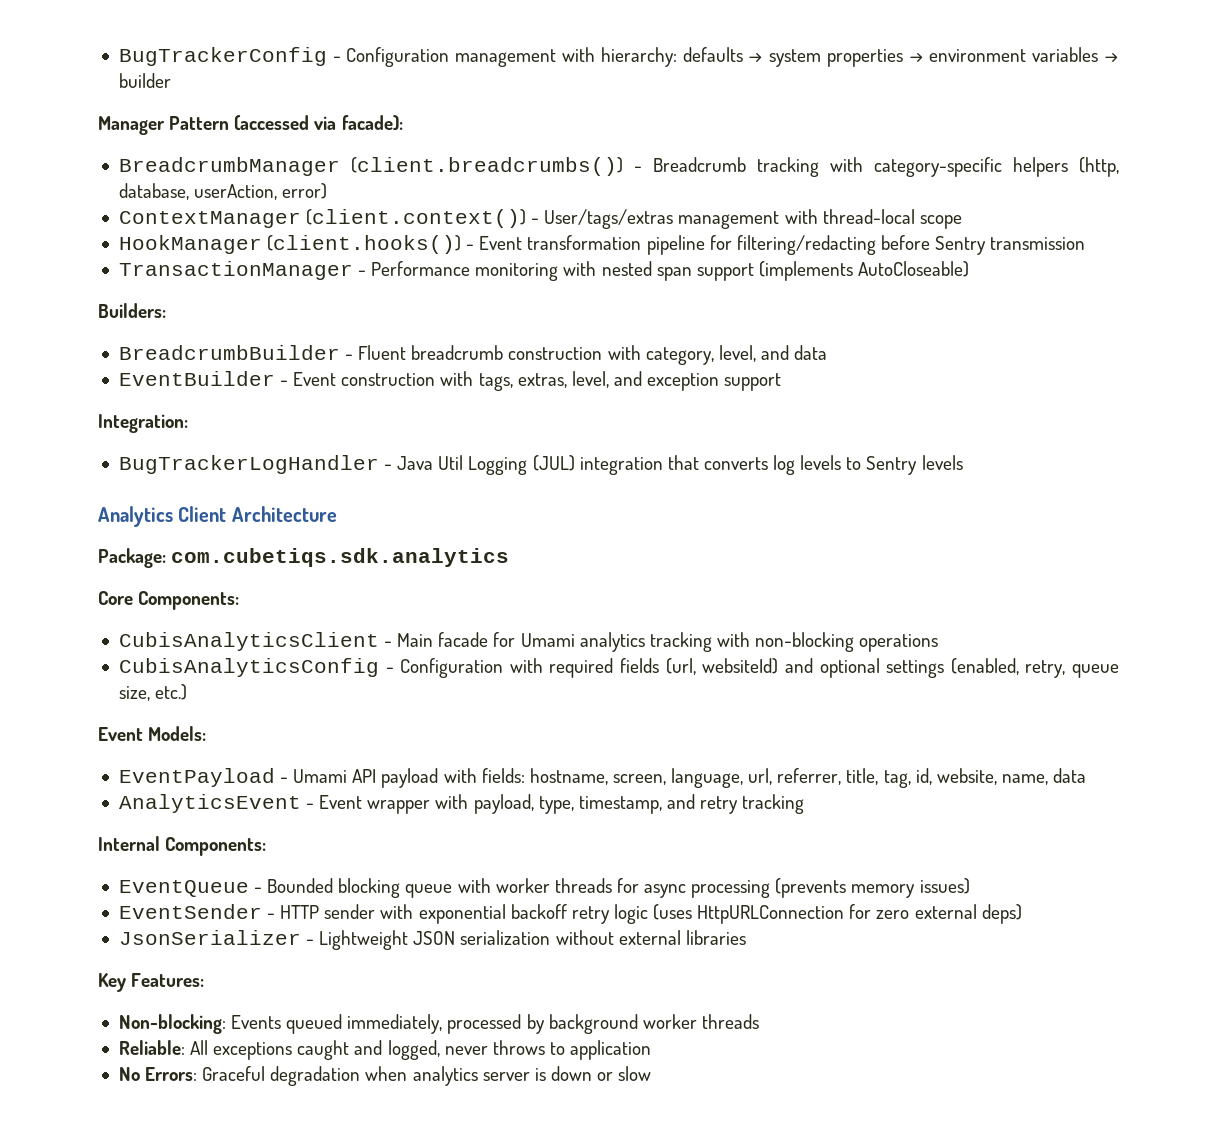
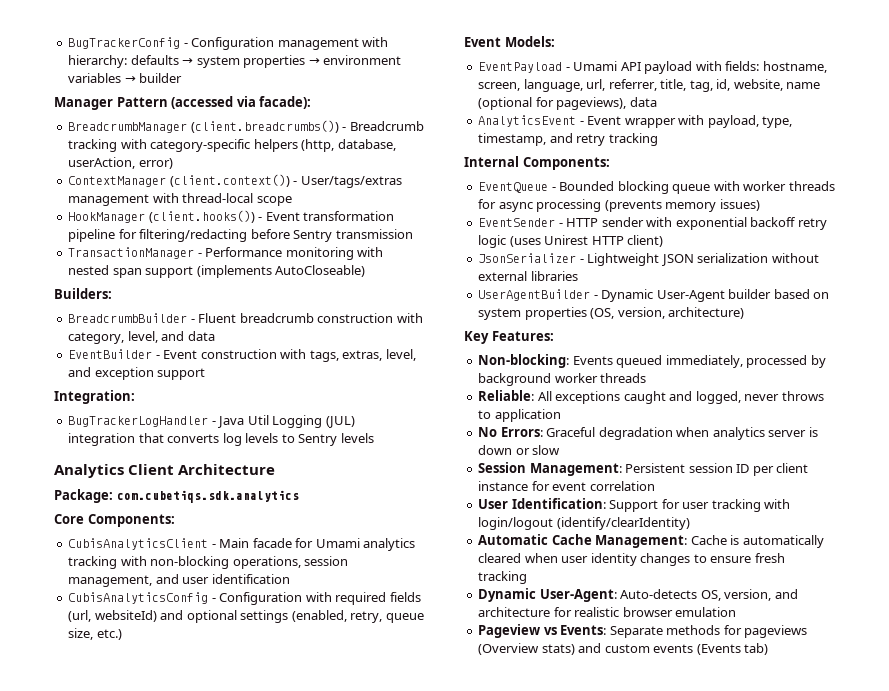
- CubisAnalyticsClient - Main facade for Umami analytics tracking with non-blocking operations
+ CubisAnalyticsClient - Main facade for Umami analytics tracking with non-blocking operations, session management, and user identification
- EventPayload - Umami API payload with fields: hostname, screen, language, url, referrer, title, tag, id, website, name, data
+ EventPayload - Umami API payload with fields: hostname, screen, language, url, referrer, title, tag, id, website, name (optional for pageviews), data
- EventSender - HTTP sender with exponential backoff retry logic (uses HttpURLConnection for zero external deps)
+ EventSender - HTTP sender with exponential backoff retry logic (uses Unirest HTTP client)
+ UserAgentBuilder - Dynamic User-Agent builder based on system properties (OS, version, architecture)
+ Session Management: Persistent session ID per client instance for event correlation
+ User Identification: Support for user tracking with login/logout (identify/clearIdentity)
+ Automatic Cache Management: Cache is automatically cleared when user identity changes to ensure fresh tracking
+ Dynamic User-Agent: Auto-detects OS, version, and architecture for realistic browser emulation
+ Pageview vs Events: Separate methods for pageviews (Overview stats) and custom events (Events tab)

